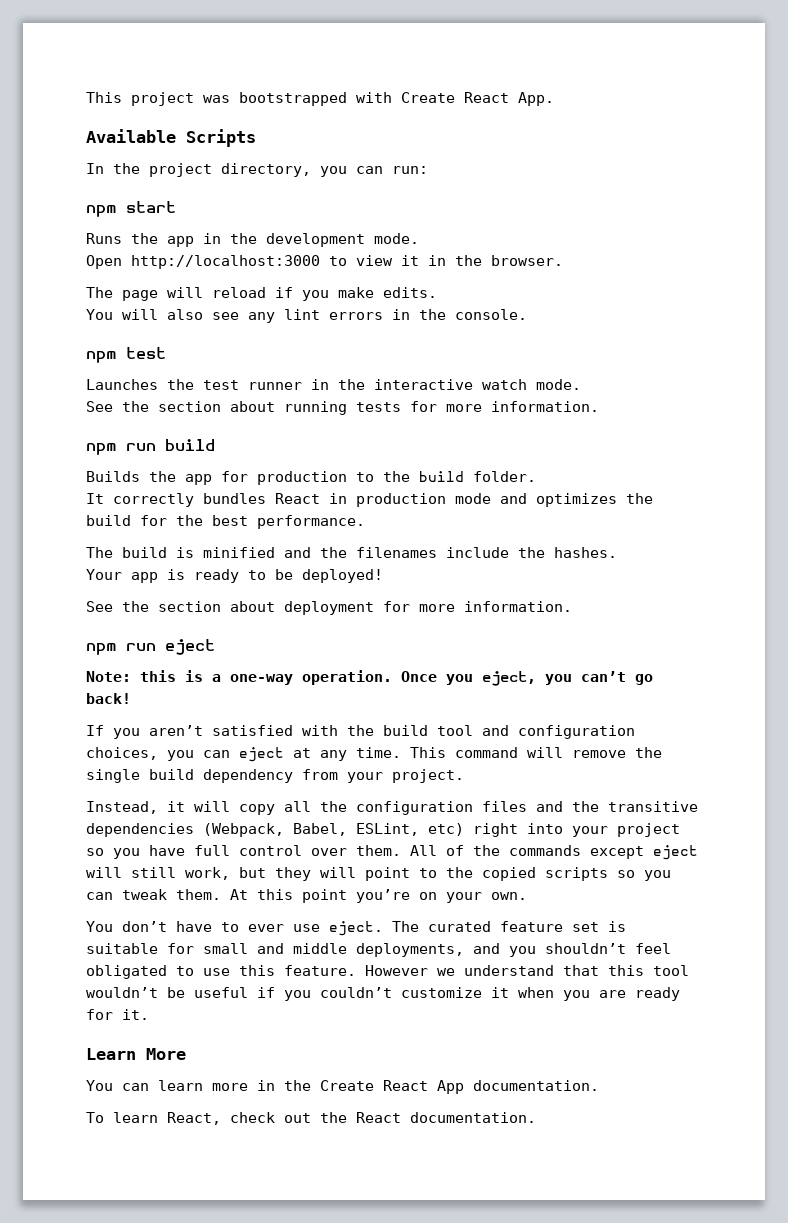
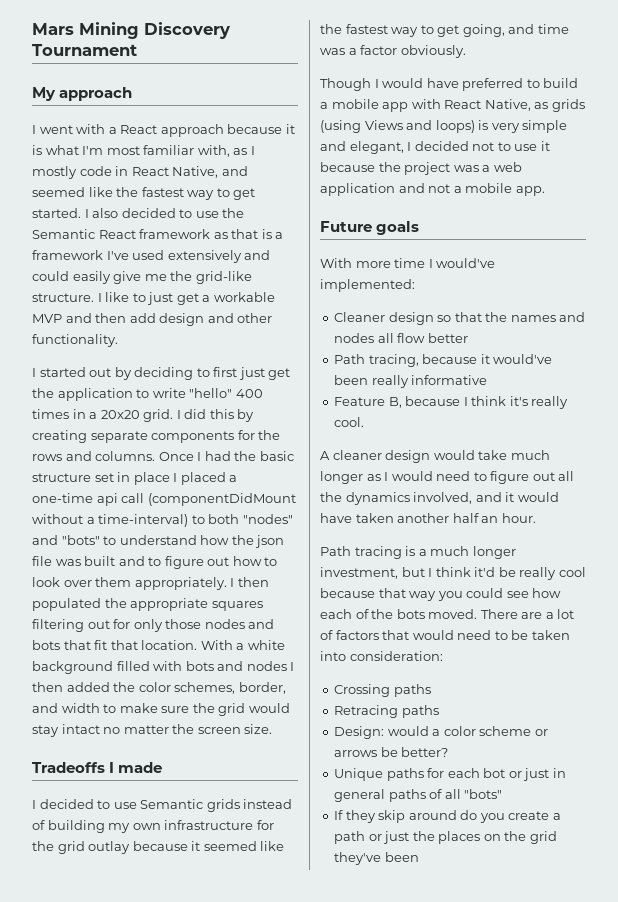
- This project was bootstrapped with Create React App.
- Available Scripts
- In the project directory, you can run:
- npm start
- Runs the app in the development mode.
- Open http://localhost:3000 to view it in the browser.
- The page will reload if you make edits.
- You will also see any lint errors in the console.
- npm test
- Launches the test runner in the interactive watch mode.
- See the section about running tests for more information.
- npm run build
- Builds the app for production to the build folder.
- It correctly bundles React in production mode and optimizes the build for the best performance.
- The build is minified and the filenames include the hashes.
- Your app is ready to be deployed!
- See the section about deployment for more information.
- npm run eject
- Note: this is a one-way operation. Once you eject, you can’t go back!
- If you aren’t satisfied with the build tool and configuration choices, you can eject at any time. This command will remove the single build dependency from your project.
- Instead, it will copy all the configuration files and the transitive dependencies (Webpack, Babel, ESLint, etc) right into your project so you have full control over them. All of the commands except eject will still work, but they will point to the copied scripts so you can tweak them. At this point you’re on your own.
- You don’t have to ever use eject. The curated feature set is suitable for small and middle deployments, and you shouldn’t feel obligated to use this feature. However we understand that this tool wouldn’t be useful if you couldn’t customize it when you are ready for it.
- Learn More
- You can learn more in the Create React App documentation.
- To learn React, check out the React documentation.
+ Mars Mining Discovery Tournament
+ My approach
+ I went with a React approach because it is what I'm most familiar with, as I mostly code in React Native, and seemed like the fastest way to get started. I also decided to use the Semantic React framework as that is a framework I've used extensively and could easily give me the grid-like structure. I like to just get a workable MVP and then add design and other functionality.
+ I started out by deciding to first just get the application to write "hello" 400 times in a 20x20 grid. I did this by creating separate components for the rows and columns. Once I had the basic structure set in place I placed a one-time api call (componentDidMount without a time-interval) to both "nodes" and "bots" to understand how the json file was built and to figure out how to look over them appropriately. I then populated the appropriate squares filtering out for only those nodes and bots that fit that location. With a white background filled with bots and nodes I then added the color schemes, border, and width to make sure the grid would stay intact no matter the screen size.
+ Tradeoffs I made
+ I decided to use Semantic grids instead of building my own infrastructure for the grid outlay because it seemed like the fastest way to get going, and time was a factor obviously.
+ Though I would have preferred to build a mobile app with React Native, as grids (using Views and loops) is very simple and elegant, I decided not to use it because the project was a web application and not a mobile app.
+ Future goals
+ With more time I would've implemented:
+ Cleaner design so that the names and nodes all flow better
+ Path tracing, because it would've been really informative
+ Feature B, because I think it's really cool.
+ A cleaner design would take much longer as I would need to figure out all the dynamics involved, and it would have taken another half an hour.
+ Path tracing is a much longer investment, but I think it'd be really cool because that way you could see how each of the bots moved. There are a lot of factors that would need to be taken into consideration:
+ Crossing paths
+ Retracing paths
+ Design: would a color scheme or arrows be better?
+ Unique paths for each bot or just in general paths of all "bots"
+ If they skip around do you create a path or just the places on the grid they've been

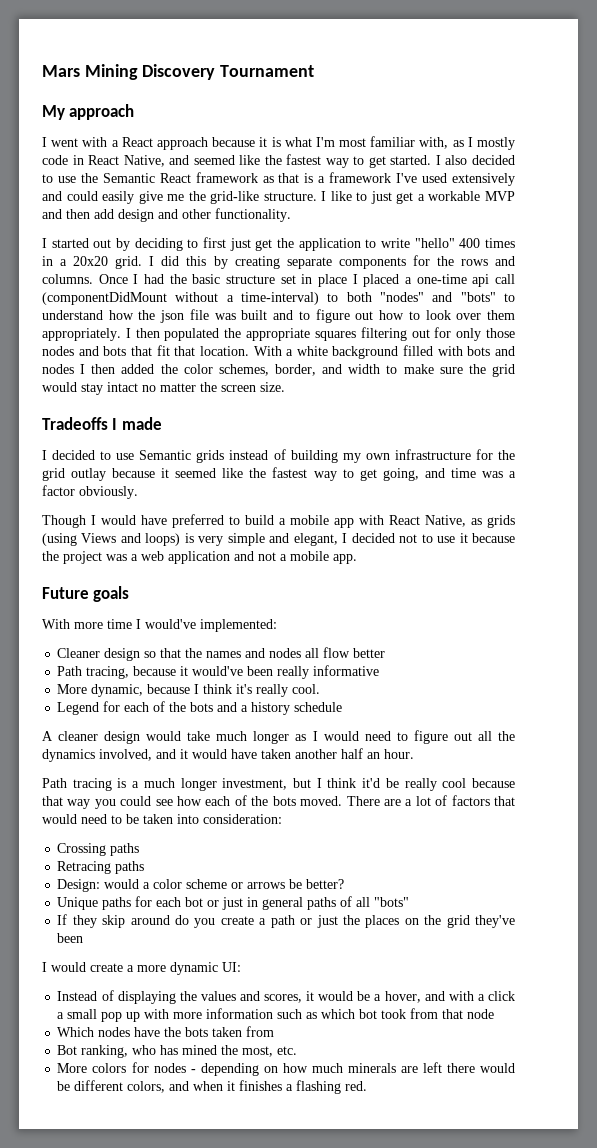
- Feature B, because I think it's really cool.
+ More dynamic, because I think it's really cool.
+ Legend for each of the bots and a history schedule
+ I would create a more dynamic UI:
+ Instead of displaying the values and scores, it would be a hover, and with a click a small pop up with more information such as which bot took from that node
+ Which nodes have the bots taken from
+ Bot ranking, who has mined the most, etc.
+ More colors for nodes - depending on how much minerals are left there would be different colors, and when it finishes a flashing red.

